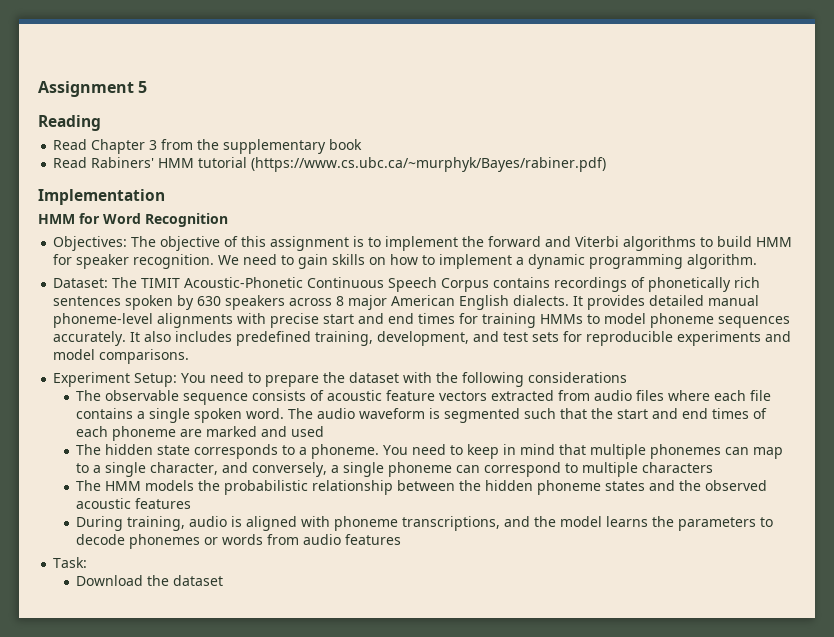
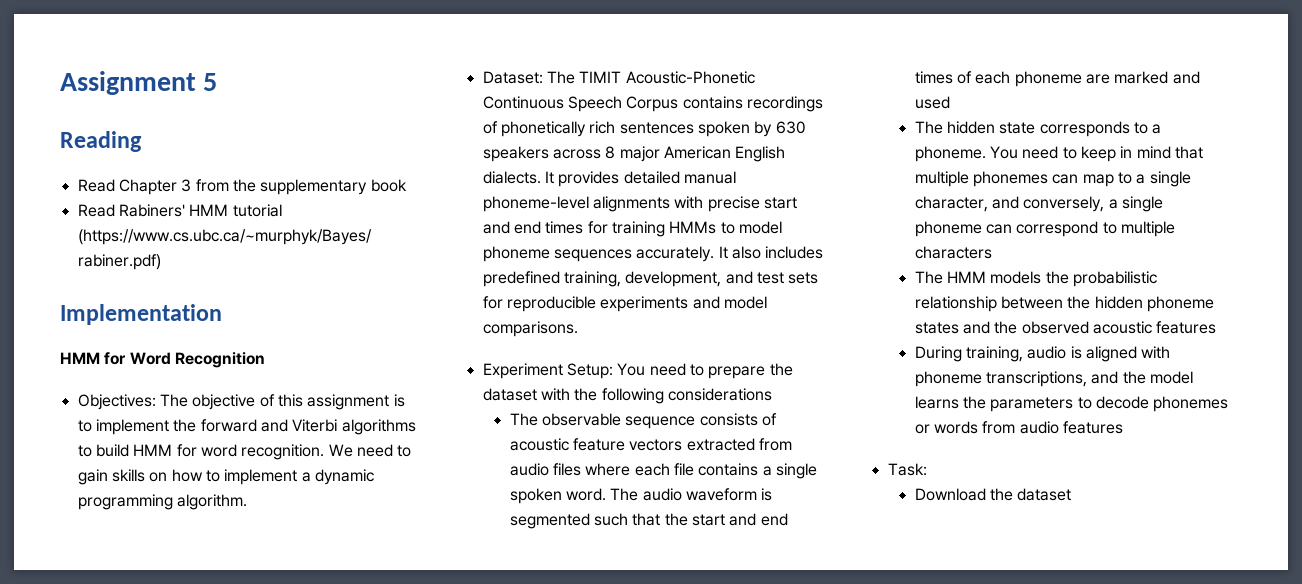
- Objectives: The objective of this assignment is to implement the forward and Viterbi algorithms to build HMM for speaker recognition.
+ Objectives: The objective of this assignment is to implement the forward and Viterbi algorithms to build HMM for word recognition.

